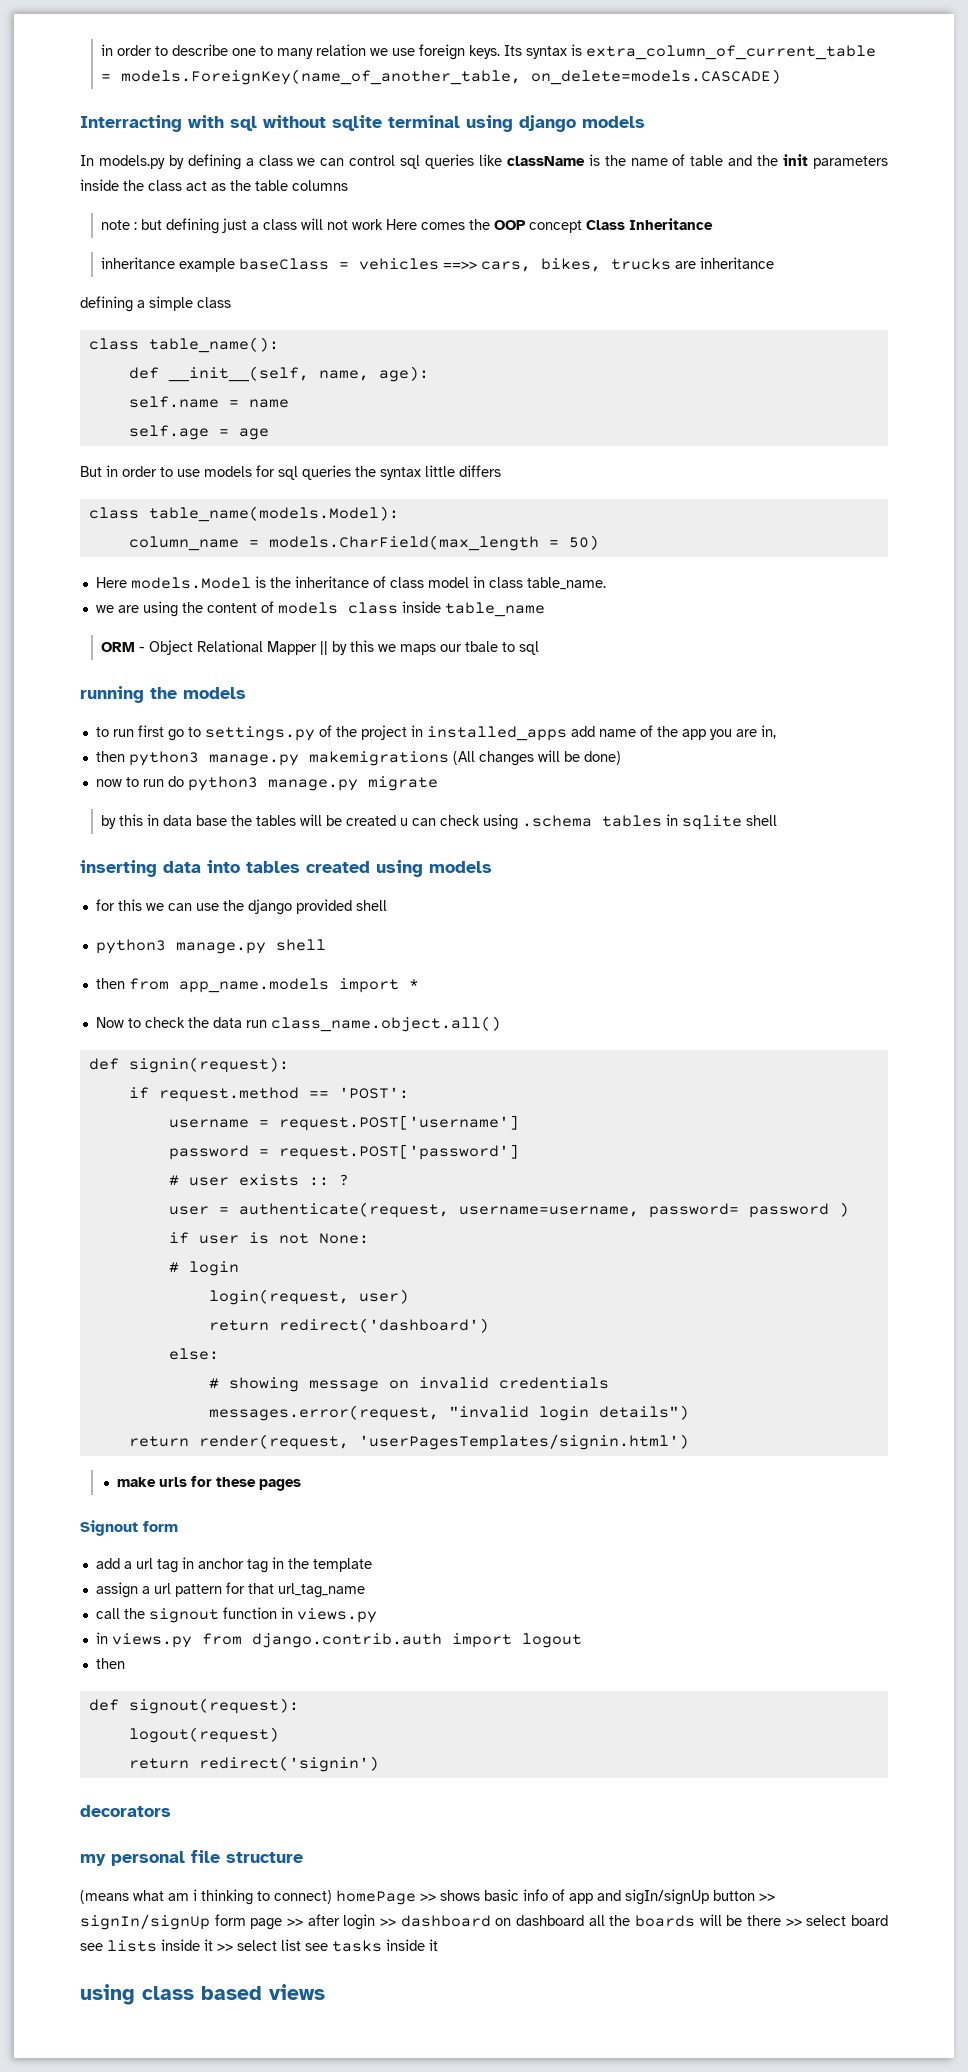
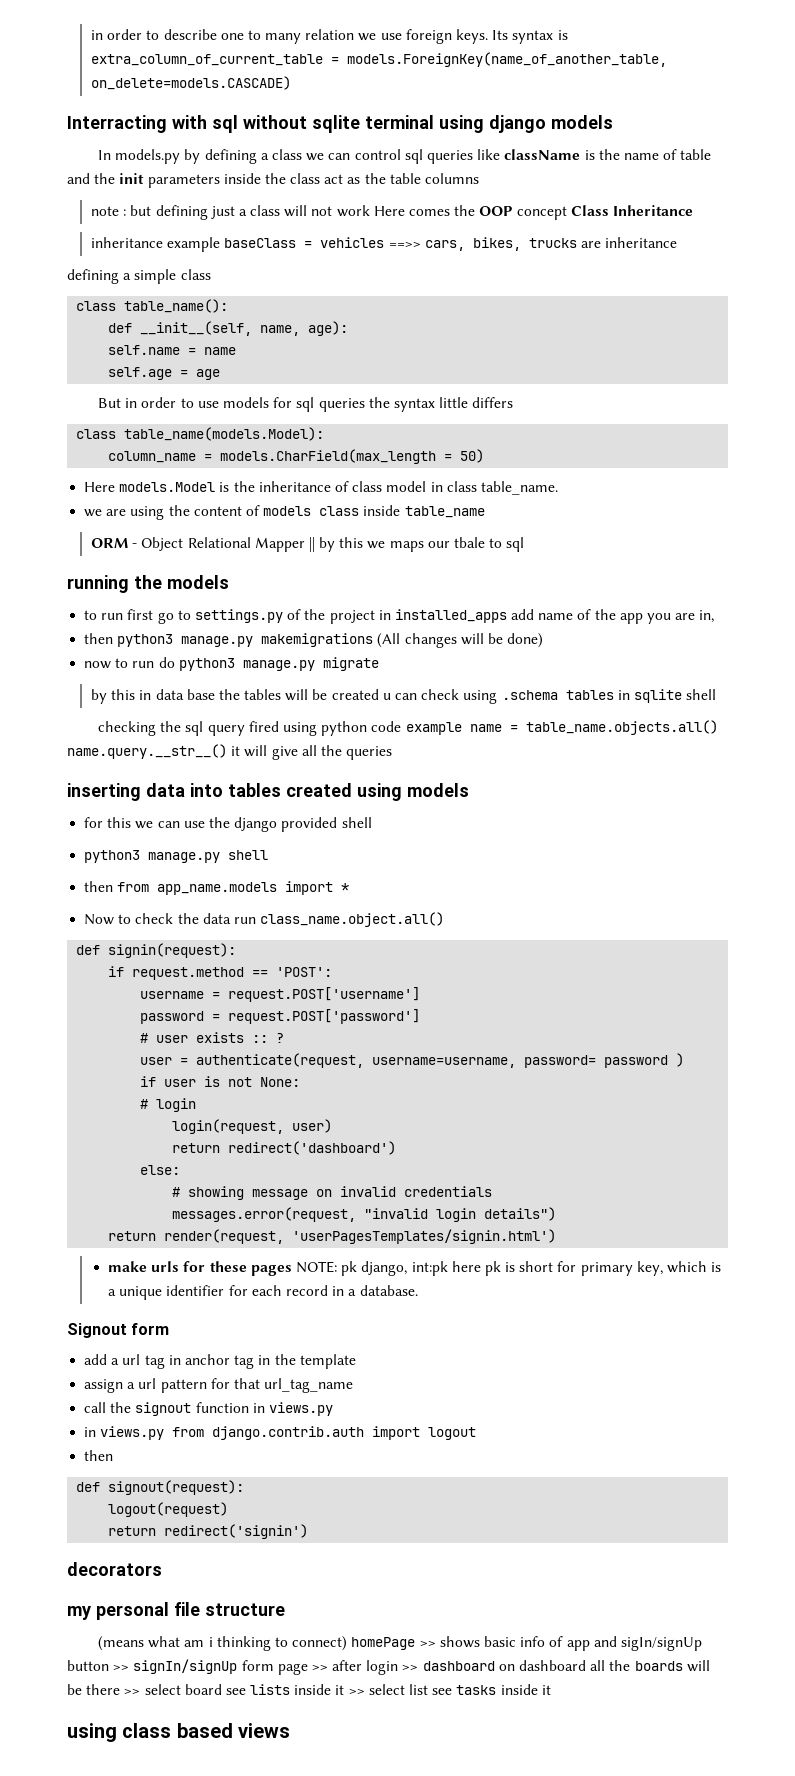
+ checking the sql query fired using python code example name = table_name.objects.all() name.query.__str__() it will give all the queries
- make urls for these pages
+ make urls for these pages NOTE: pk django, int:pk here pk is short for primary key, which is a unique identifier for each record in a database.

